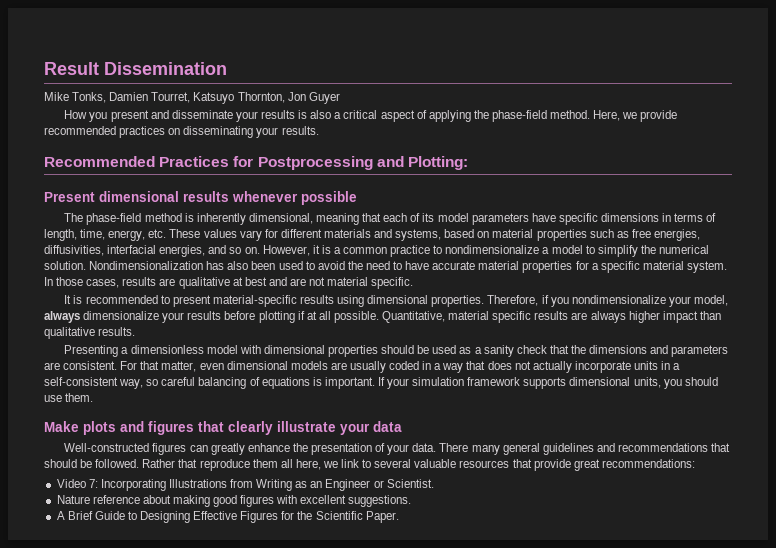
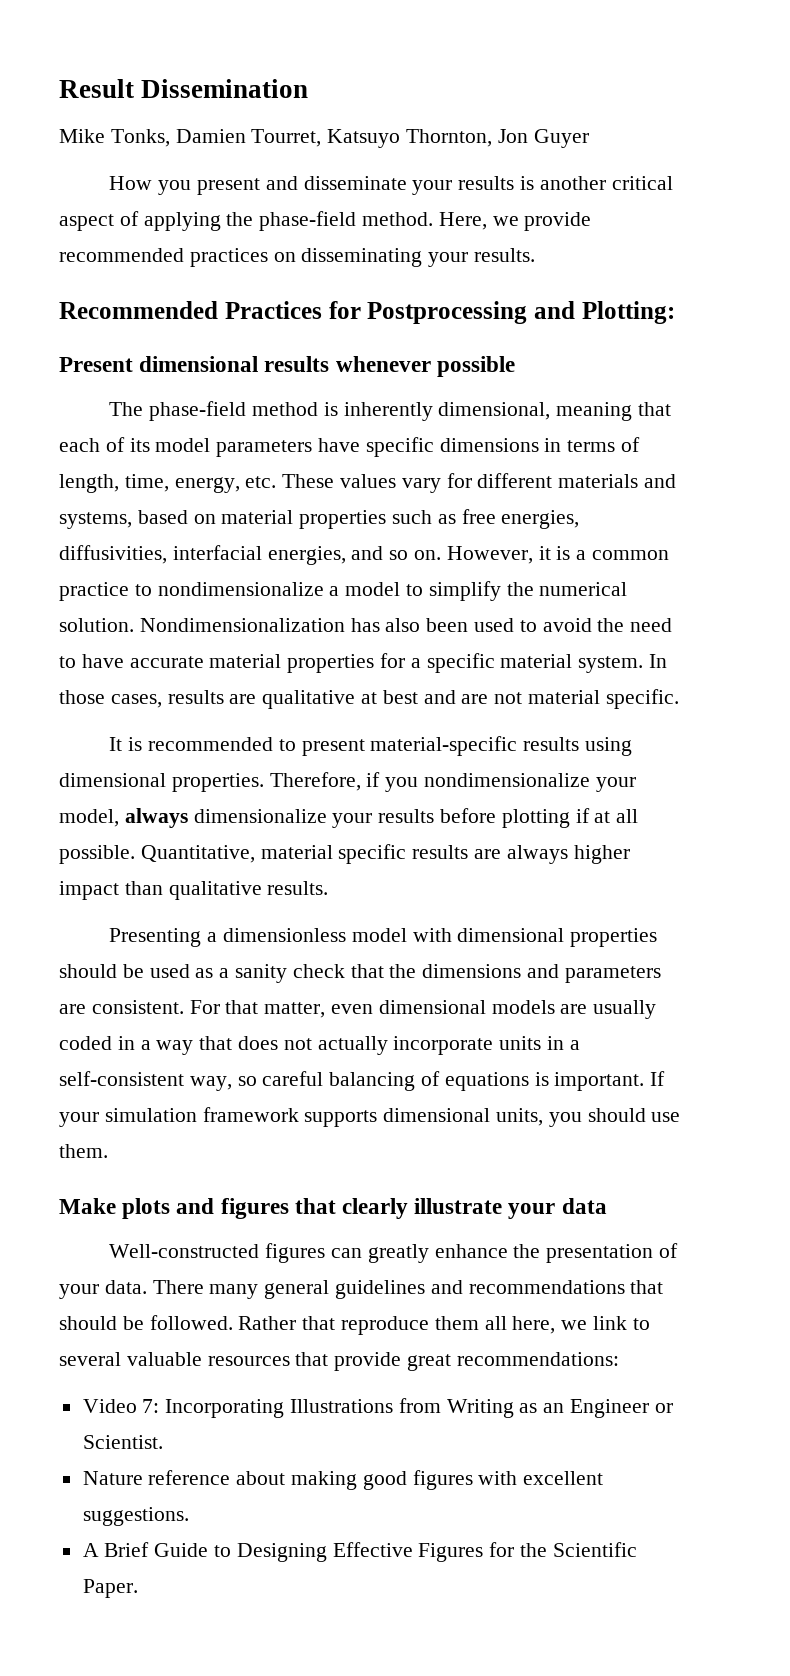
- How you present and disseminate your results is also a critical aspect of applying the phase-field method.
+ How you present and disseminate your results is another critical aspect of applying the phase-field method.

